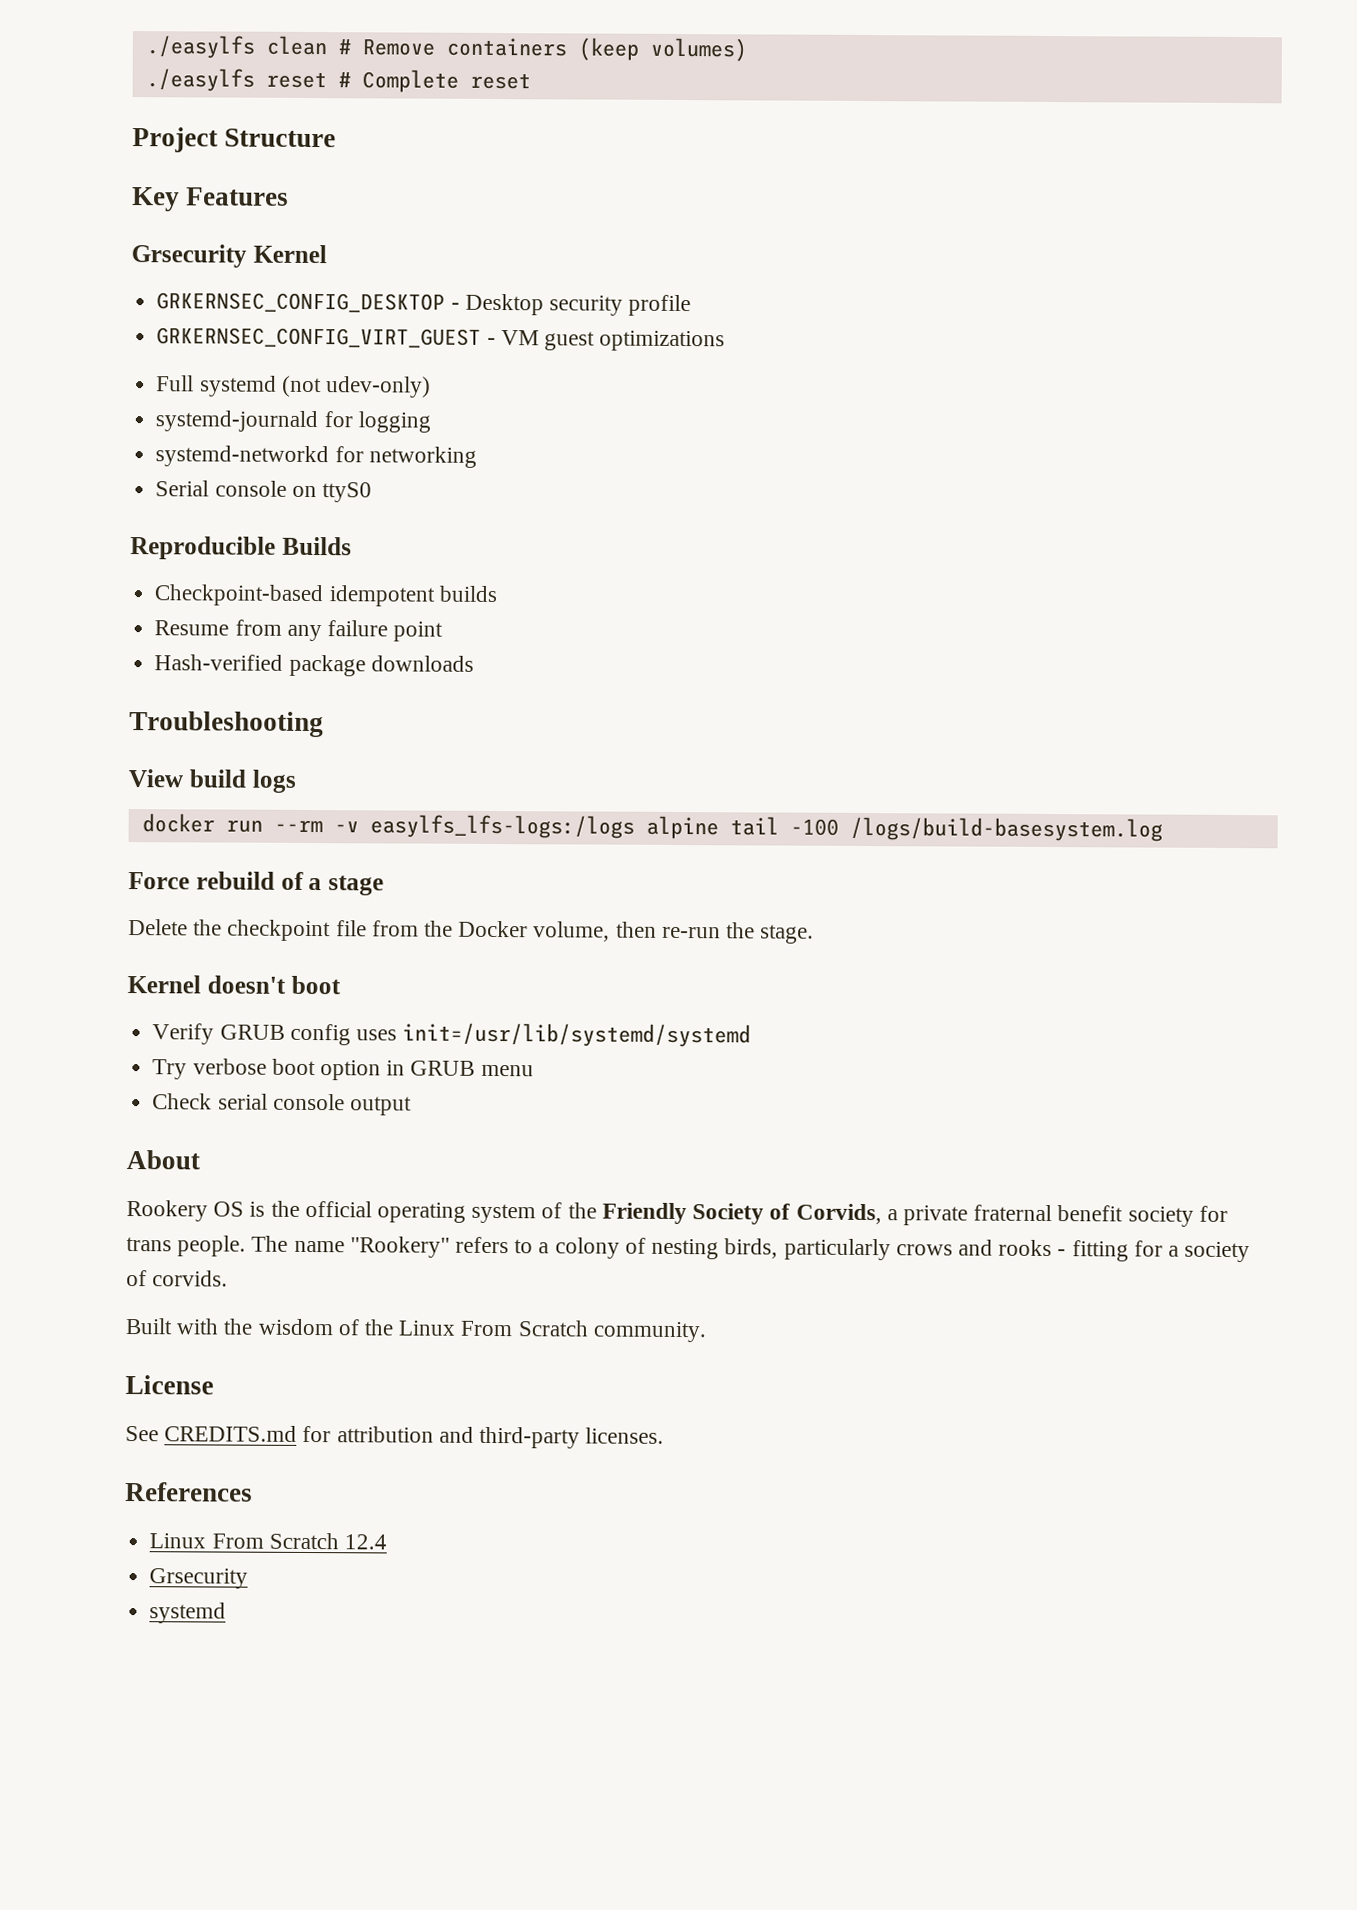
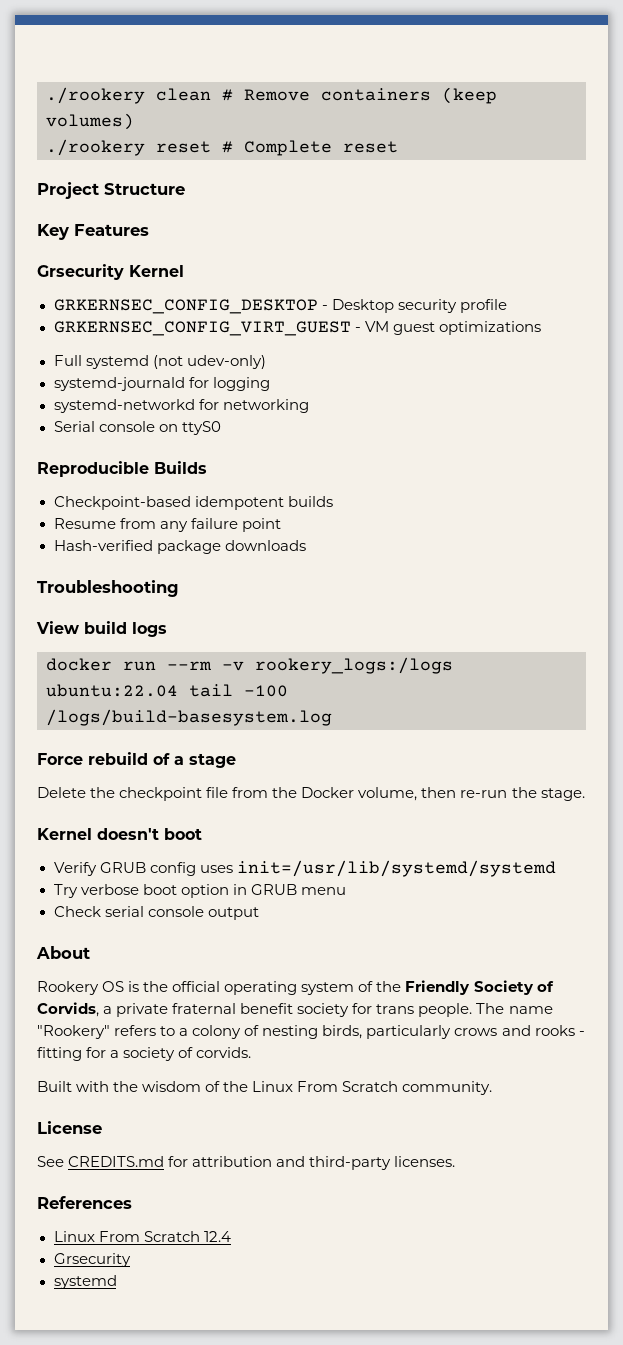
- ./easylfs clean # Remove containers (keep volumes)
+ ./rookery clean # Remove containers (keep volumes)
- ./easylfs reset # Complete reset
+ ./rookery reset # Complete reset
- docker run --rm -v easylfs_lfs-logs:/logs alpine tail -100 /logs/build-basesystem.log
+ docker run --rm -v rookery_logs:/logs ubuntu:22.04 tail -100 /logs/build-basesystem.log

